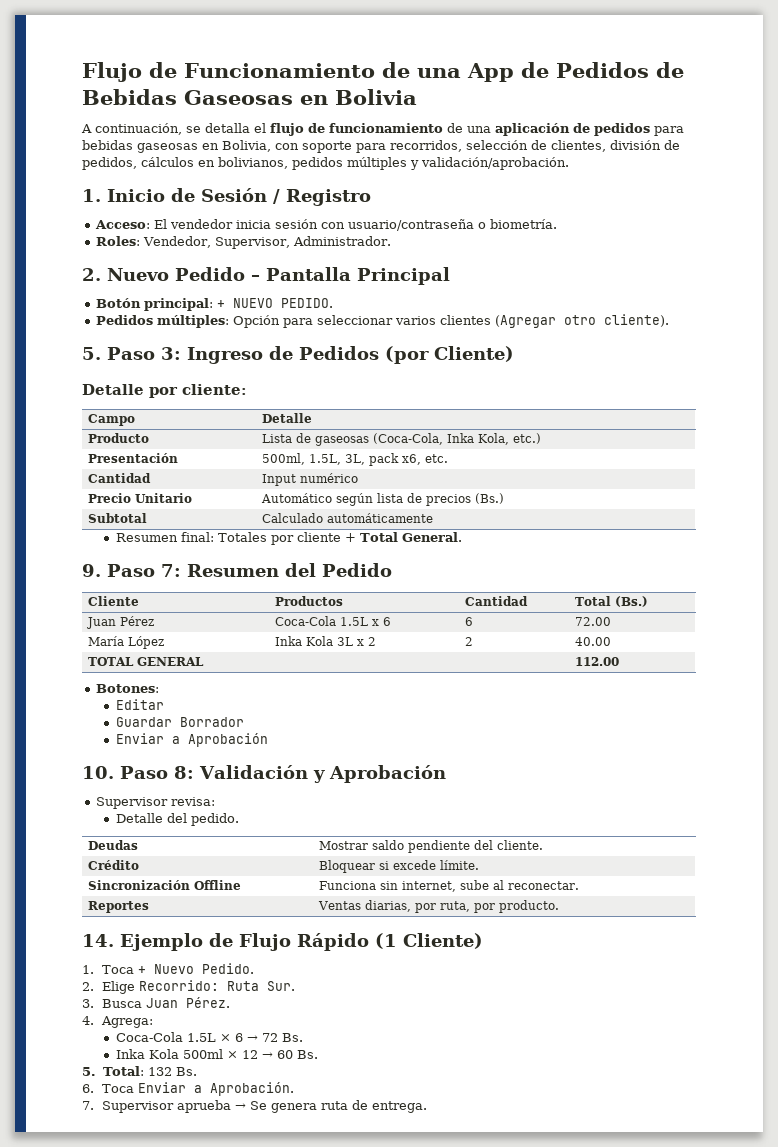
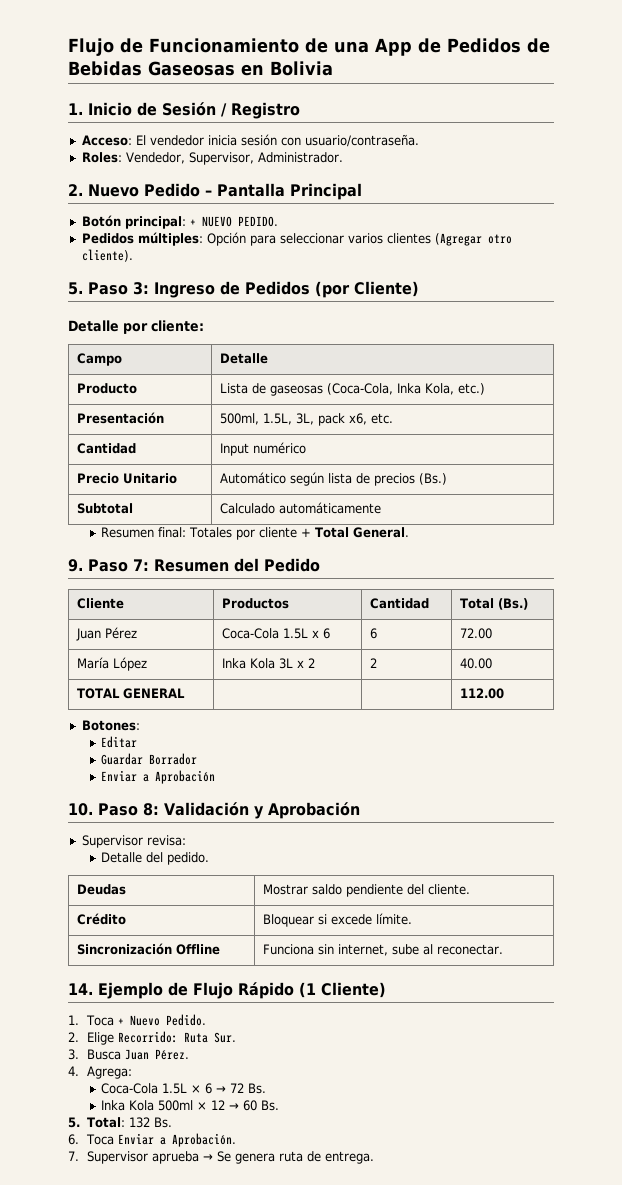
- A continuación, se detalla el flujo de funcionamiento de una aplicación de pedidos para bebidas gaseosas en Bolivia, con soporte para recorridos, selección de clientes, división de pedidos, cálculos en bolivianos, pedidos múltiples y validación/aprobación.
- Acceso: El vendedor inicia sesión con usuario/contraseña o biometría.
+ Acceso: El vendedor inicia sesión con usuario/contraseña.
- Reportes | Ventas diarias, por ruta, por producto.

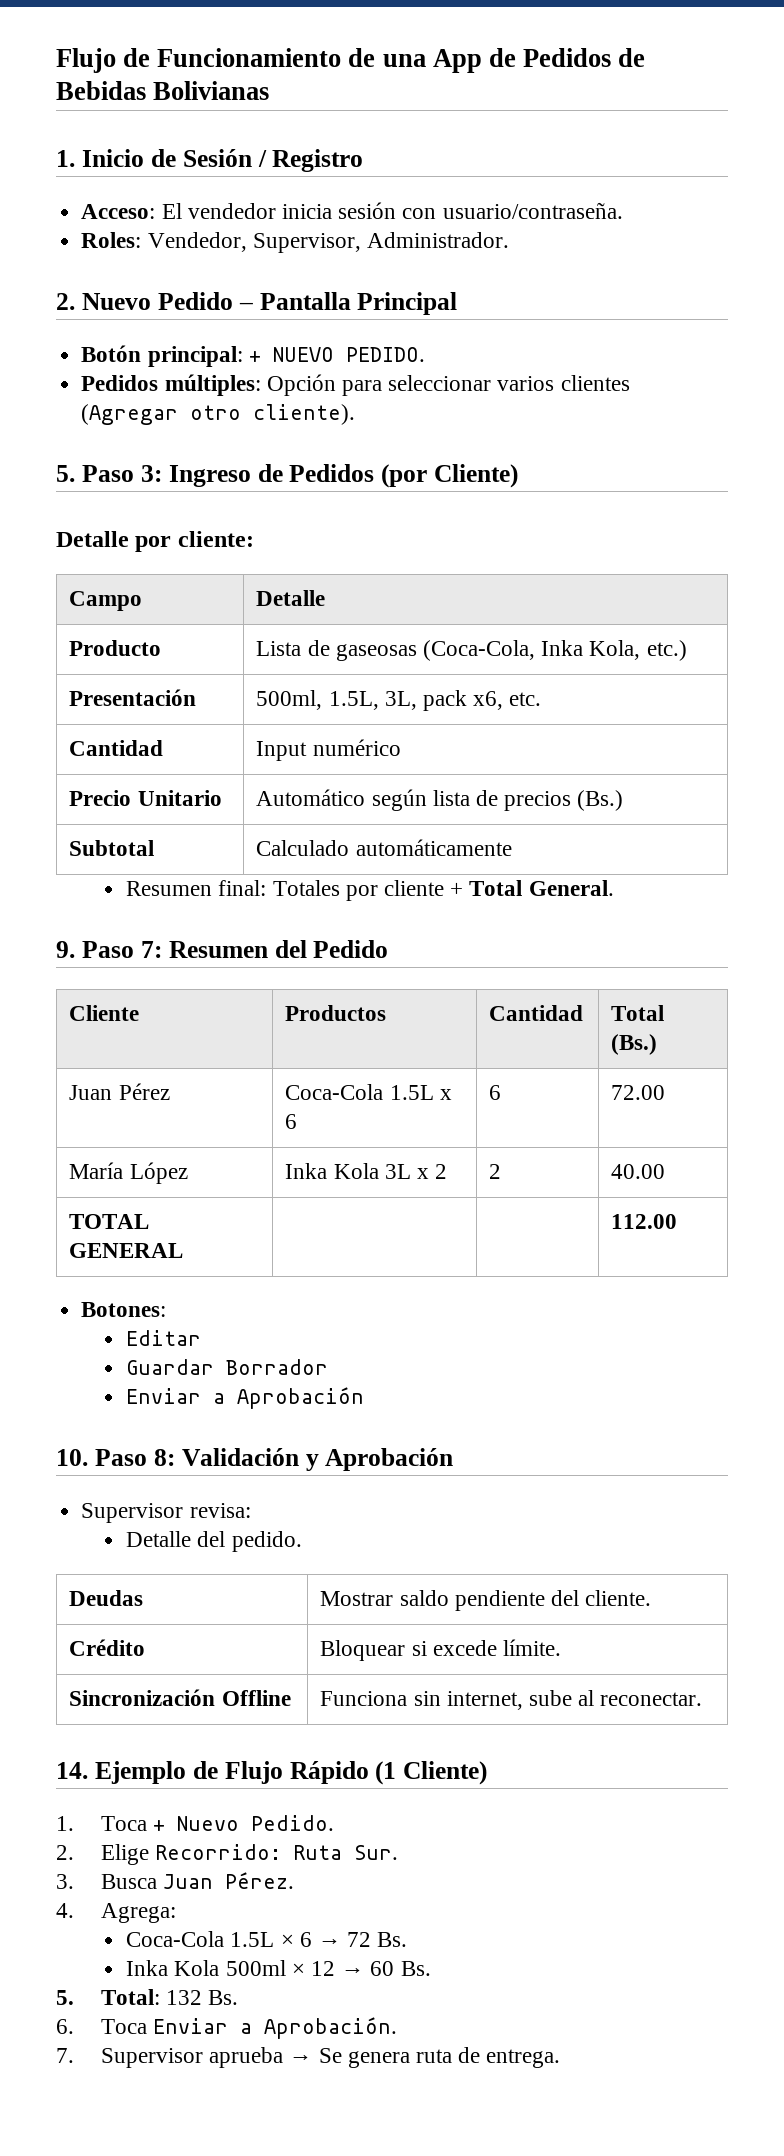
- Flujo de Funcionamiento de una App de Pedidos de Bebidas Gaseosas en Bolivia
+ Flujo de Funcionamiento de una App de Pedidos de Bebidas Bolivianas

